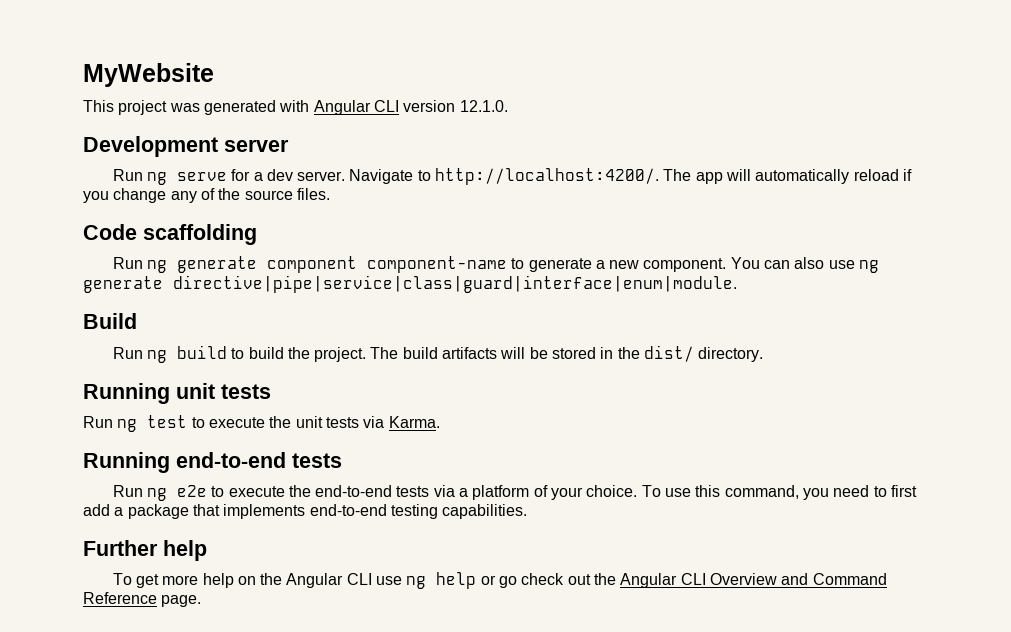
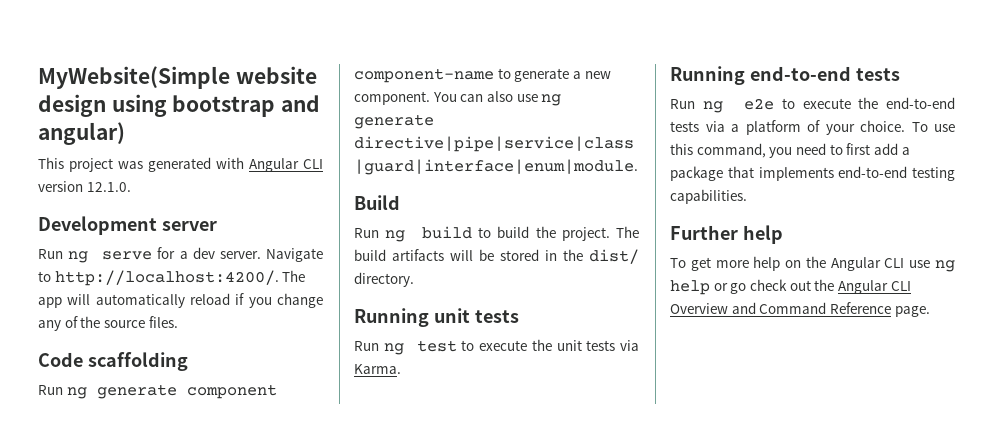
- MyWebsite
+ MyWebsite(Simple website design using bootstrap and angular)

